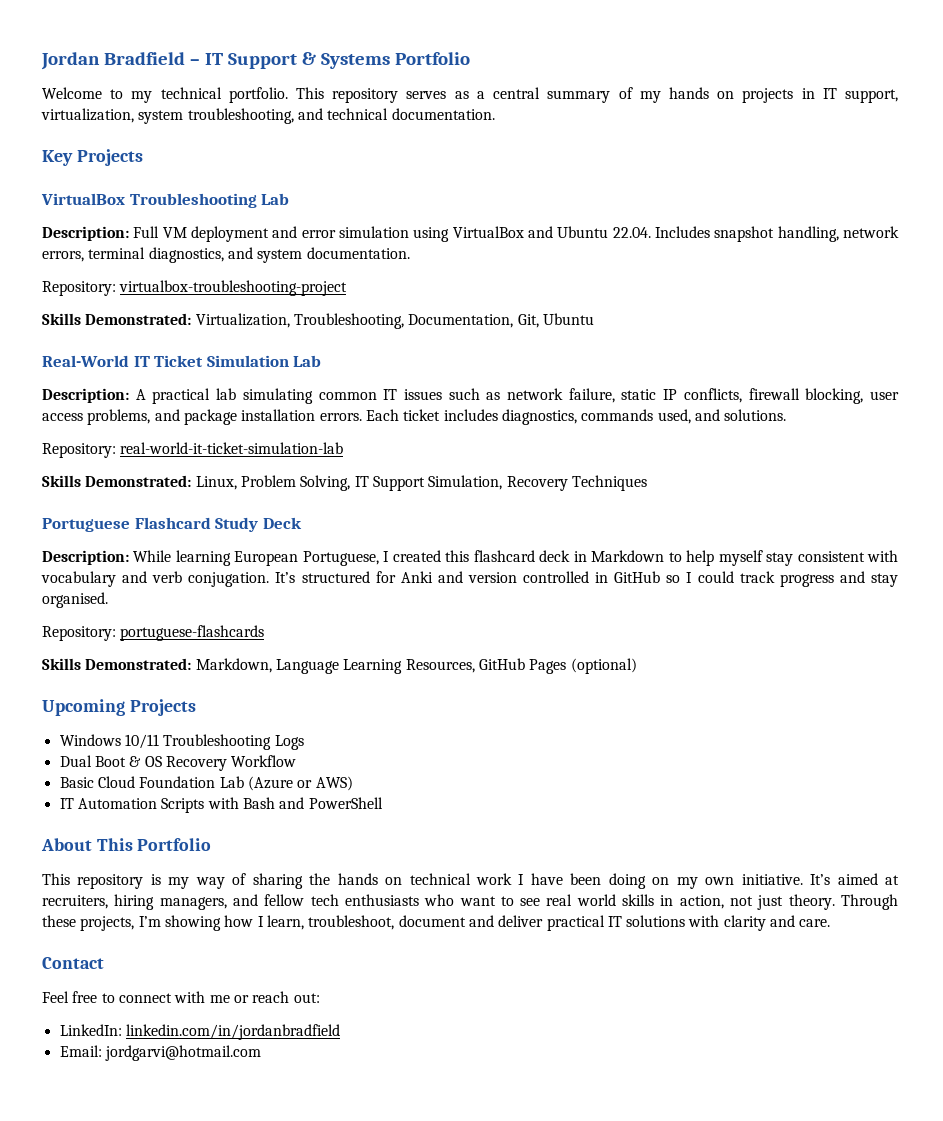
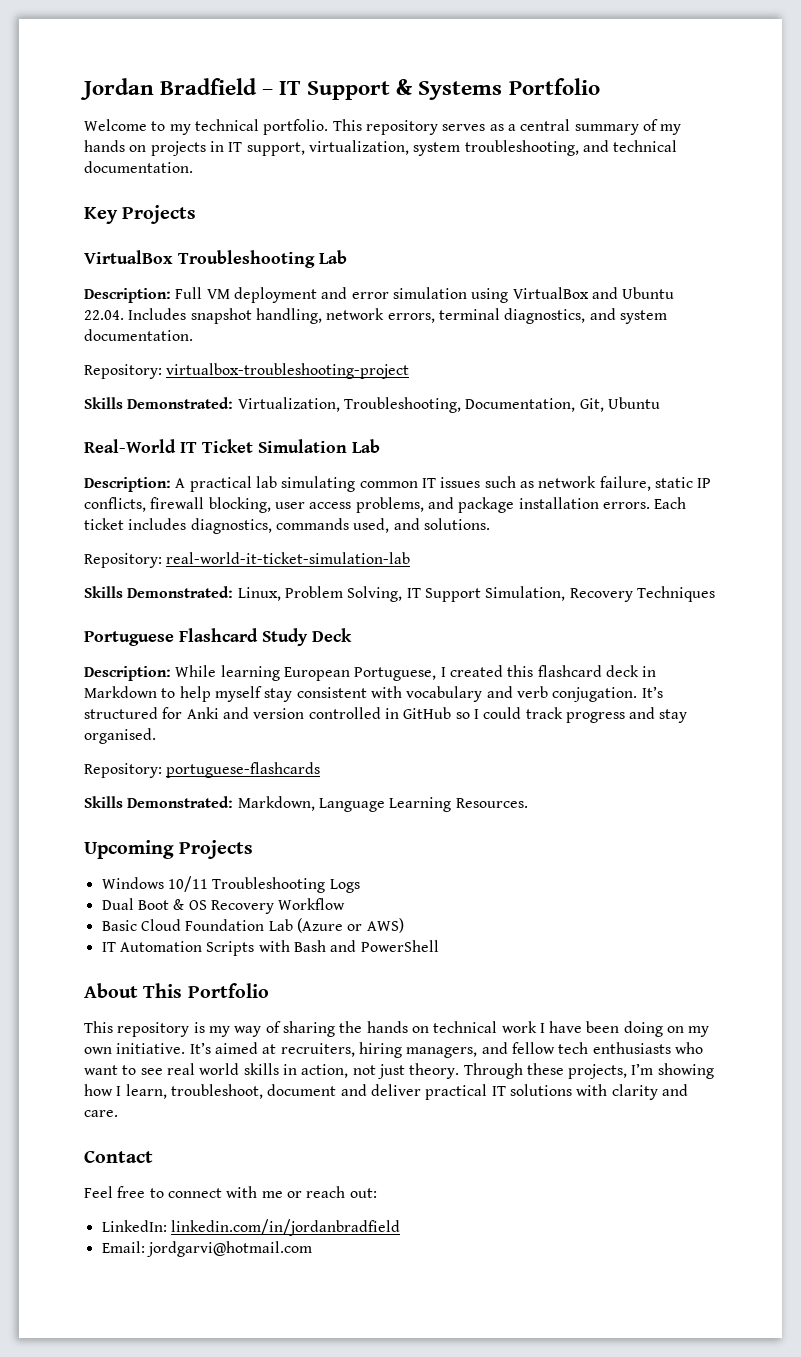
- Skills Demonstrated: Markdown, Language Learning Resources, GitHub Pages (optional)
+ Skills Demonstrated: Markdown, Language Learning Resources.

